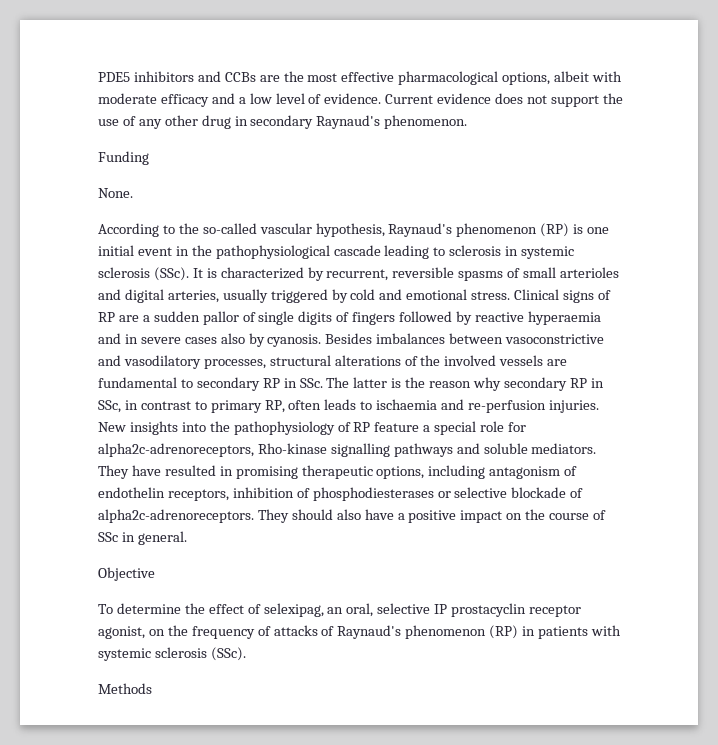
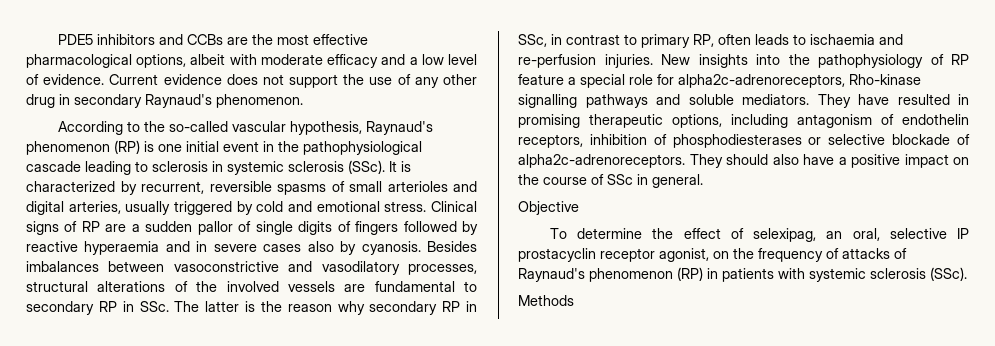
- Funding
- None.

